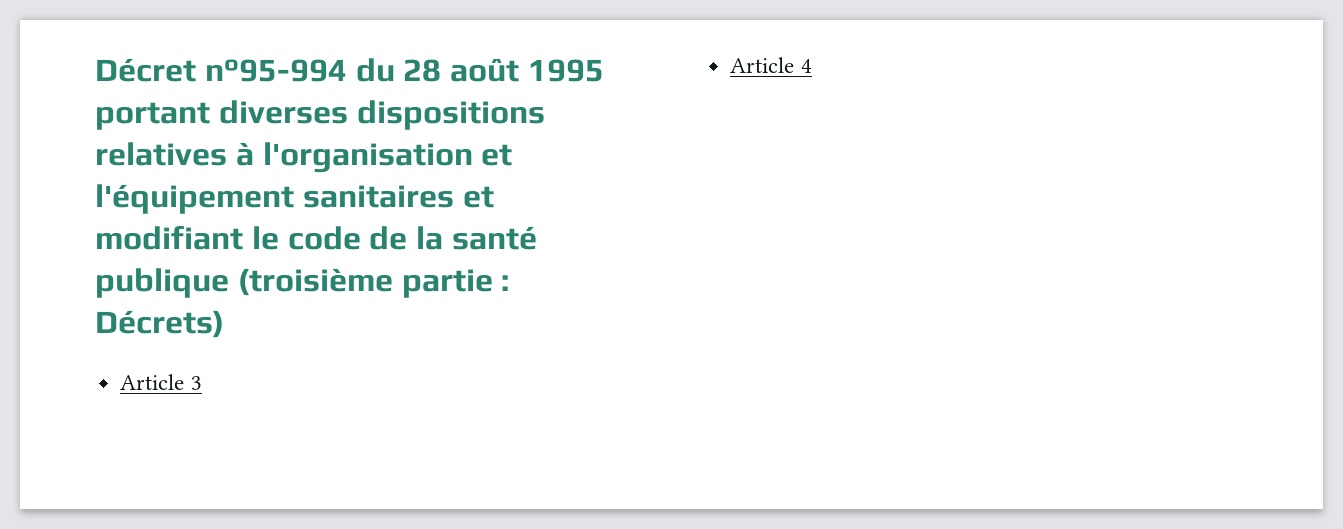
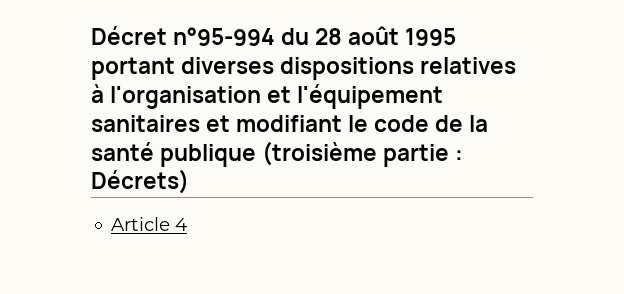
- Article 3

